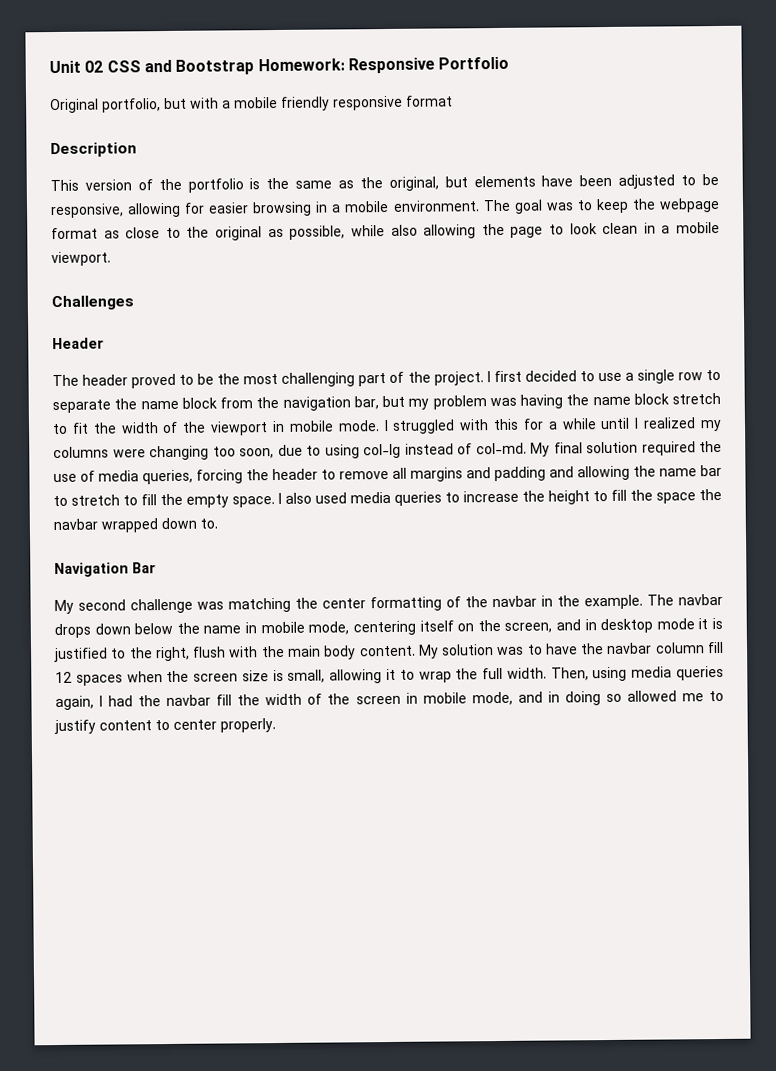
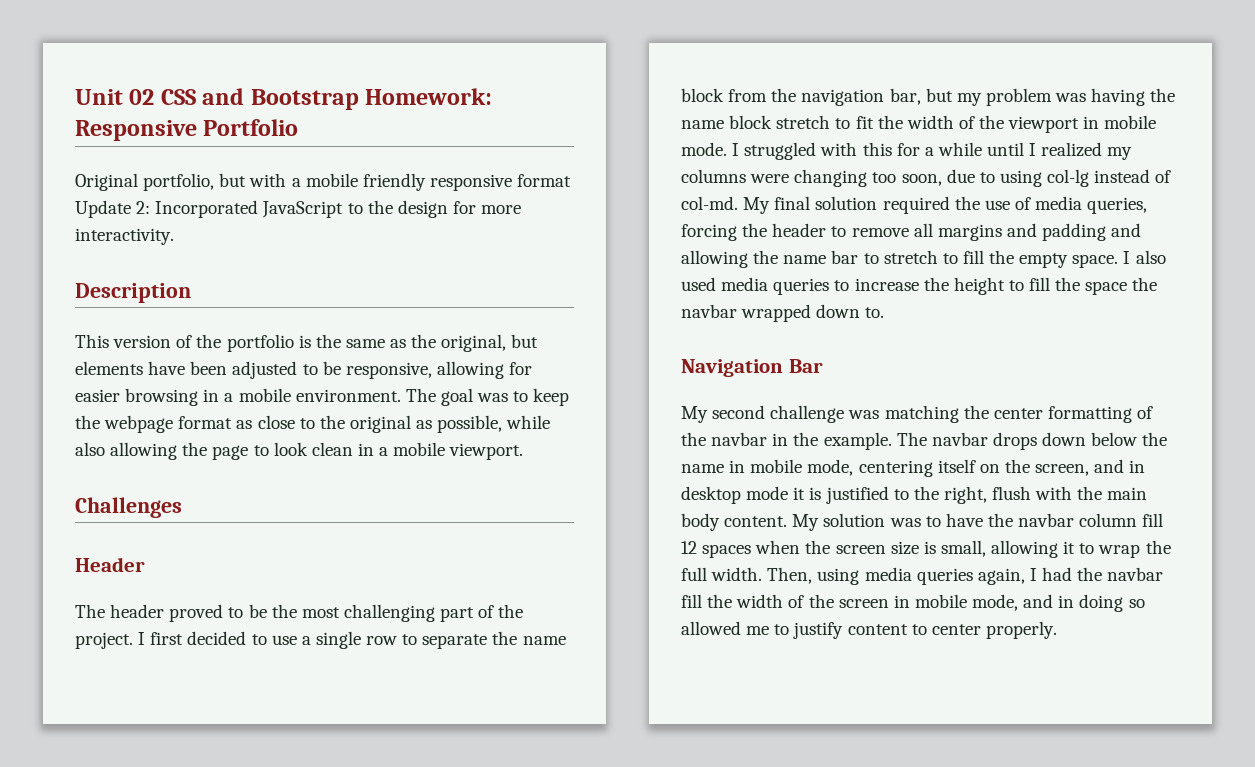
- Original portfolio, but with a mobile friendly responsive format
+ Original portfolio, but with a mobile friendly responsive format Update 2: Incorporated JavaScript to the design for more interactivity.

